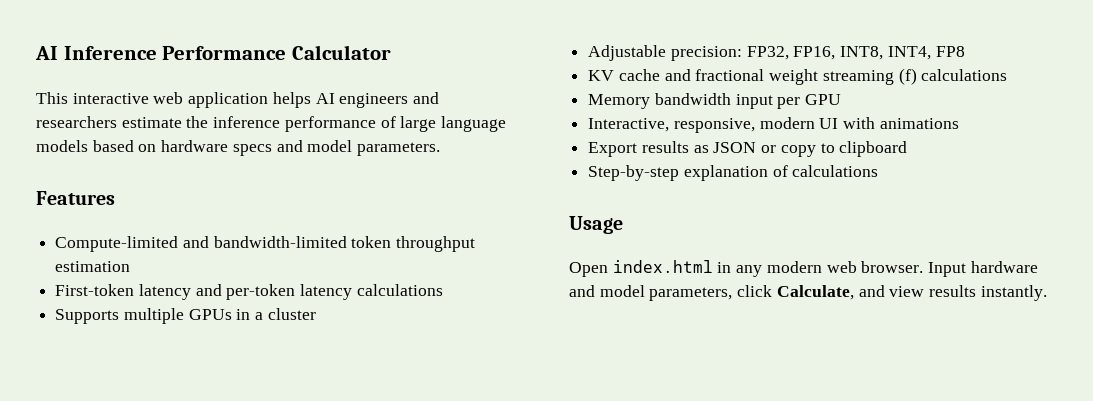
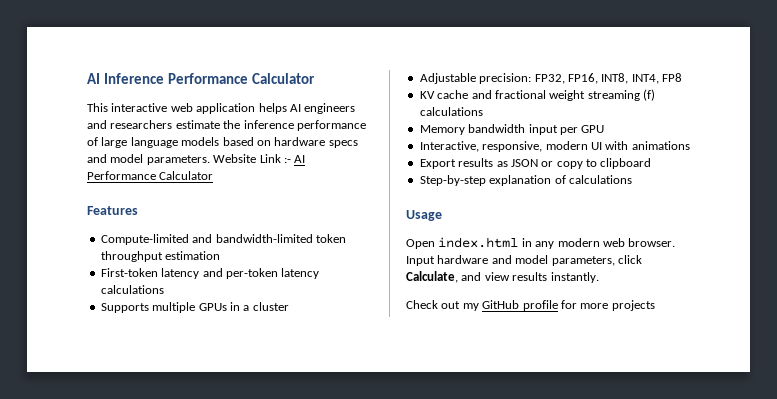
+ Website Link :- AI Performance Calculator
+ Check out my GitHub profile for more projects

